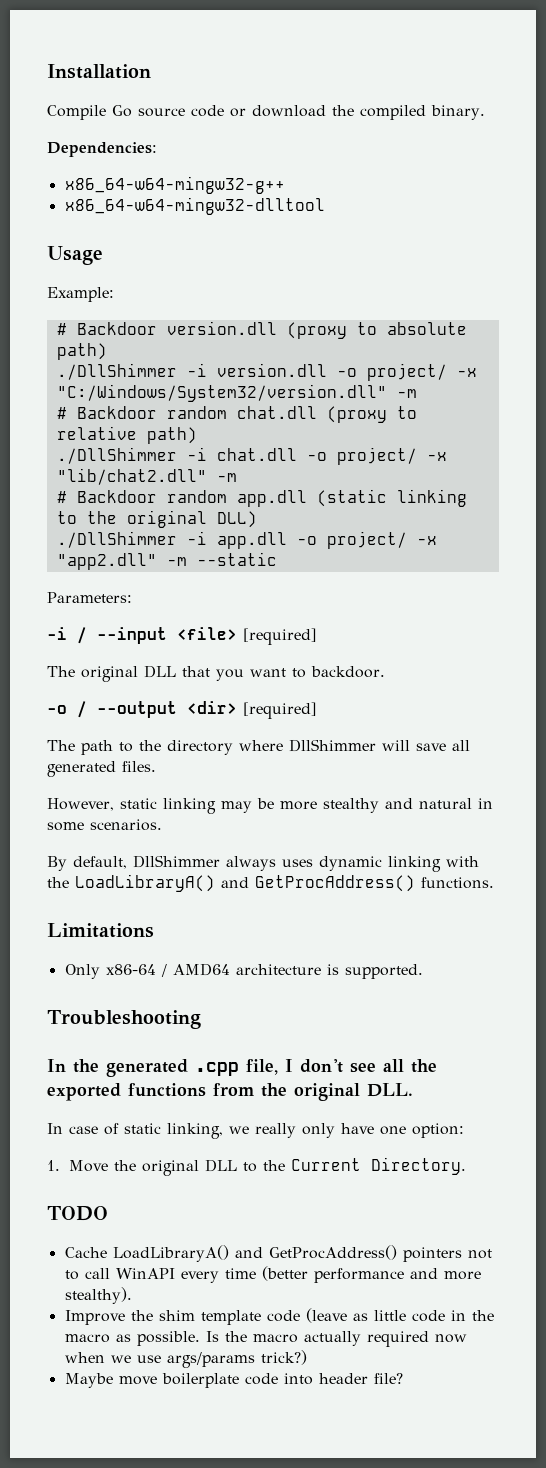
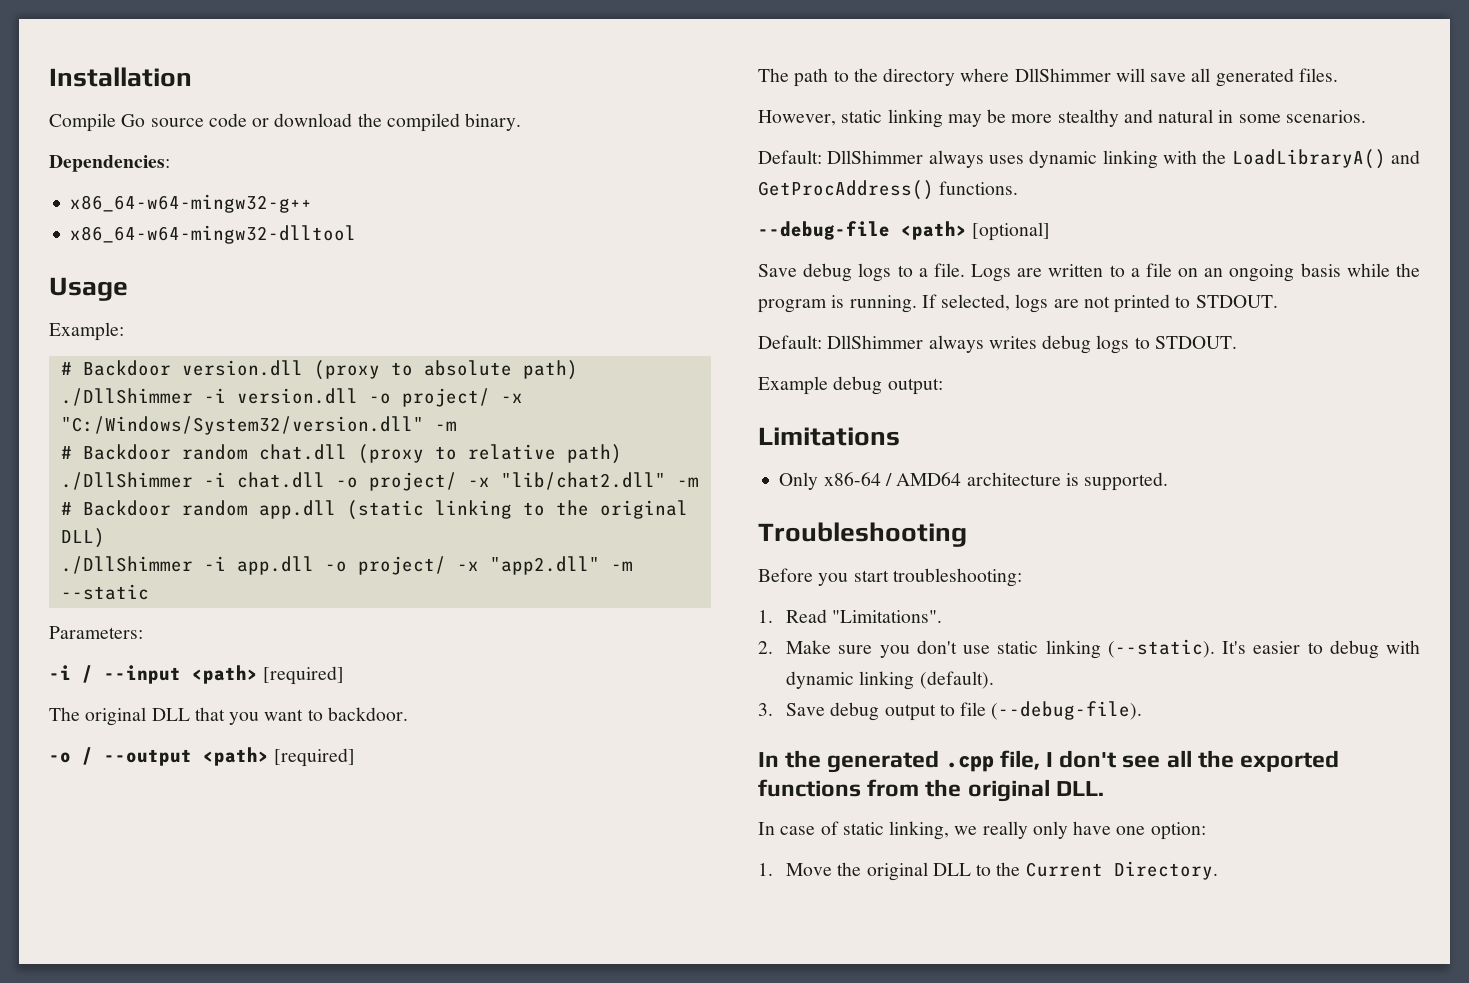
- -i / --input <file> [required]
+ -i / --input <path> [required]
- -o / --output <dir> [required]
+ -o / --output <path> [required]
- By default, DllShimmer always uses dynamic linking with the LoadLibraryA() and GetProcAddress() functions.
+ Default: DllShimmer always uses dynamic linking with the LoadLibraryA() and GetProcAddress() functions.
+ --debug-file <path> [optional]
+ Save debug logs to a file. Logs are written to a file on an ongoing basis while the program is running. If selected, logs are not printed to STDOUT.
+ Default: DllShimmer always writes debug logs to STDOUT.
+ Example debug output:
+ Before you start troubleshooting:
+ 1. Read "Limitations".
+ 2. Make sure you don't use static linking (--static). It's easier to debug with dynamic linking (default).
+ 3. Save debug output to file (--debug-file).
- TODO
- Cache LoadLibraryA() and GetProcAddress() pointers not to call WinAPI every time (better performance and more stealthy).
- Improve the shim template code (leave as little code in the macro as possible. Is the macro actually required now when we use args/params trick?)
- Maybe move boilerplate code into header file?

